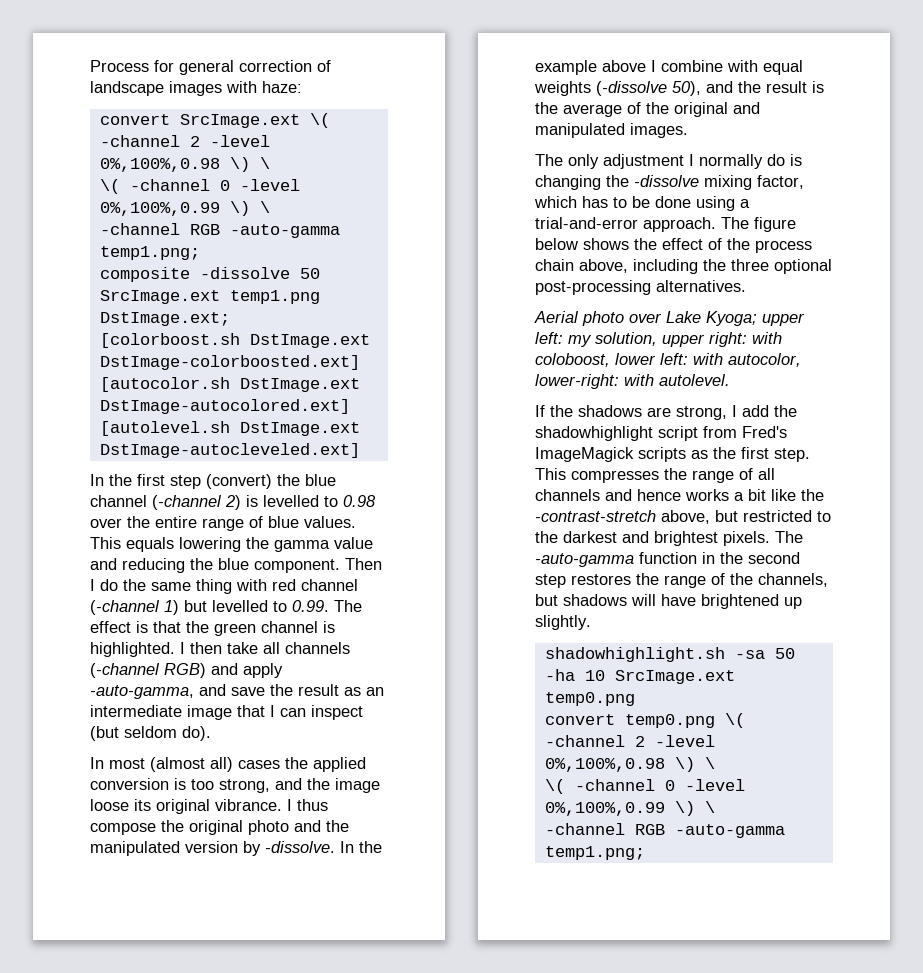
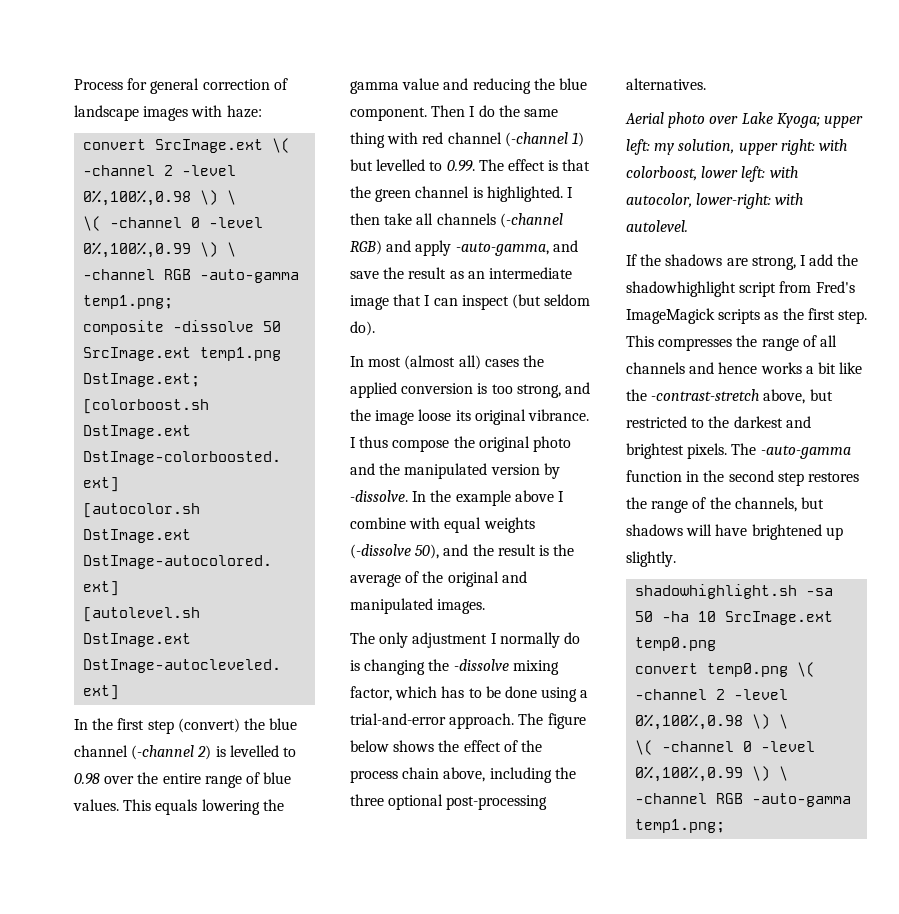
- Aerial photo over Lake Kyoga; upper left: my solution, upper right: with coloboost, lower left: with autocolor, lower-right: with autolevel.
+ Aerial photo over Lake Kyoga; upper left: my solution, upper right: with colorboost, lower left: with autocolor, lower-right: with autolevel.

